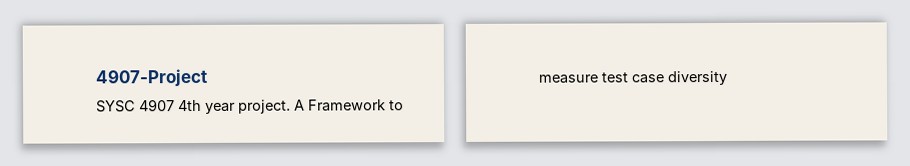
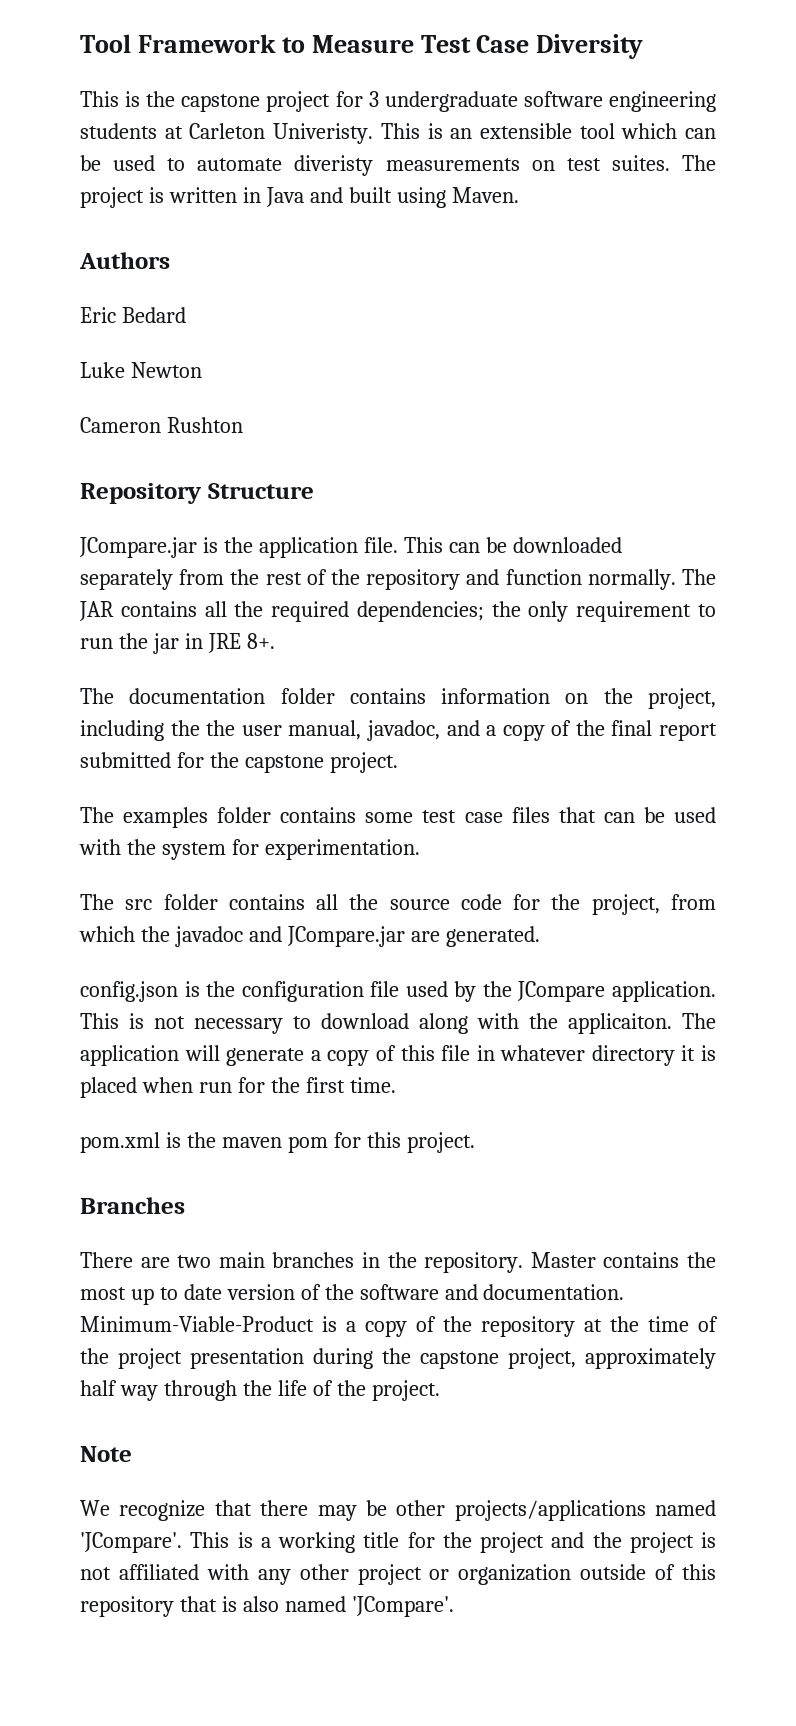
- 4907-Project
- SYSC 4907 4th year project. A Framework to measure test case diversity
+ Tool Framework to Measure Test Case Diversity
+ This is the capstone project for 3 undergraduate software engineering students at Carleton Univeristy. This is an extensible tool which can be used to automate diveristy measurements on test suites. The project is written in Java and built using Maven.
+ Authors
+ Eric Bedard
+ Luke Newton
+ Cameron Rushton
+ Repository Structure
+ JCompare.jar is the application file. This can be downloaded separately from the rest of the repository and function normally. The JAR contains all the required dependencies; the only requirement to run the jar in JRE 8+.
+ The documentation folder contains information on the project, including the the user manual, javadoc, and a copy of the final report submitted for the capstone project.
+ The examples folder contains some test case files that can be used with the system for experimentation.
+ The src folder contains all the source code for the project, from which the javadoc and JCompare.jar are generated.
+ config.json is the configuration file used by the JCompare application. This is not necessary to download along with the applicaiton. The application will generate a copy of this file in whatever directory it is placed when run for the first time.
+ pom.xml is the maven pom for this project.
+ Branches
+ There are two main branches in the repository. Master contains the most up to date version of the software and documentation. Minimum-Viable-Product is a copy of the repository at the time of the project presentation during the capstone project, approximately half way through the life of the project.
+ Note
+ We recognize that there may be other projects/applications named 'JCompare'. This is a working title for the project and the project is not affiliated with any other project or organization outside of this repository that is also named 'JCompare'.

